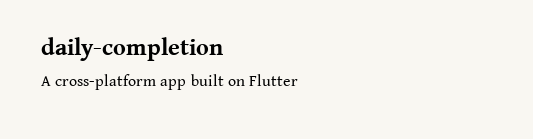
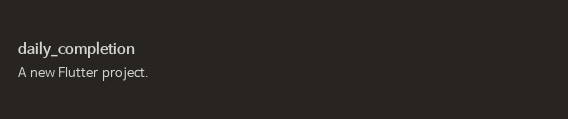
- daily-completion
+ daily_completion
- A cross-platform app built on Flutter
+ A new Flutter project.

